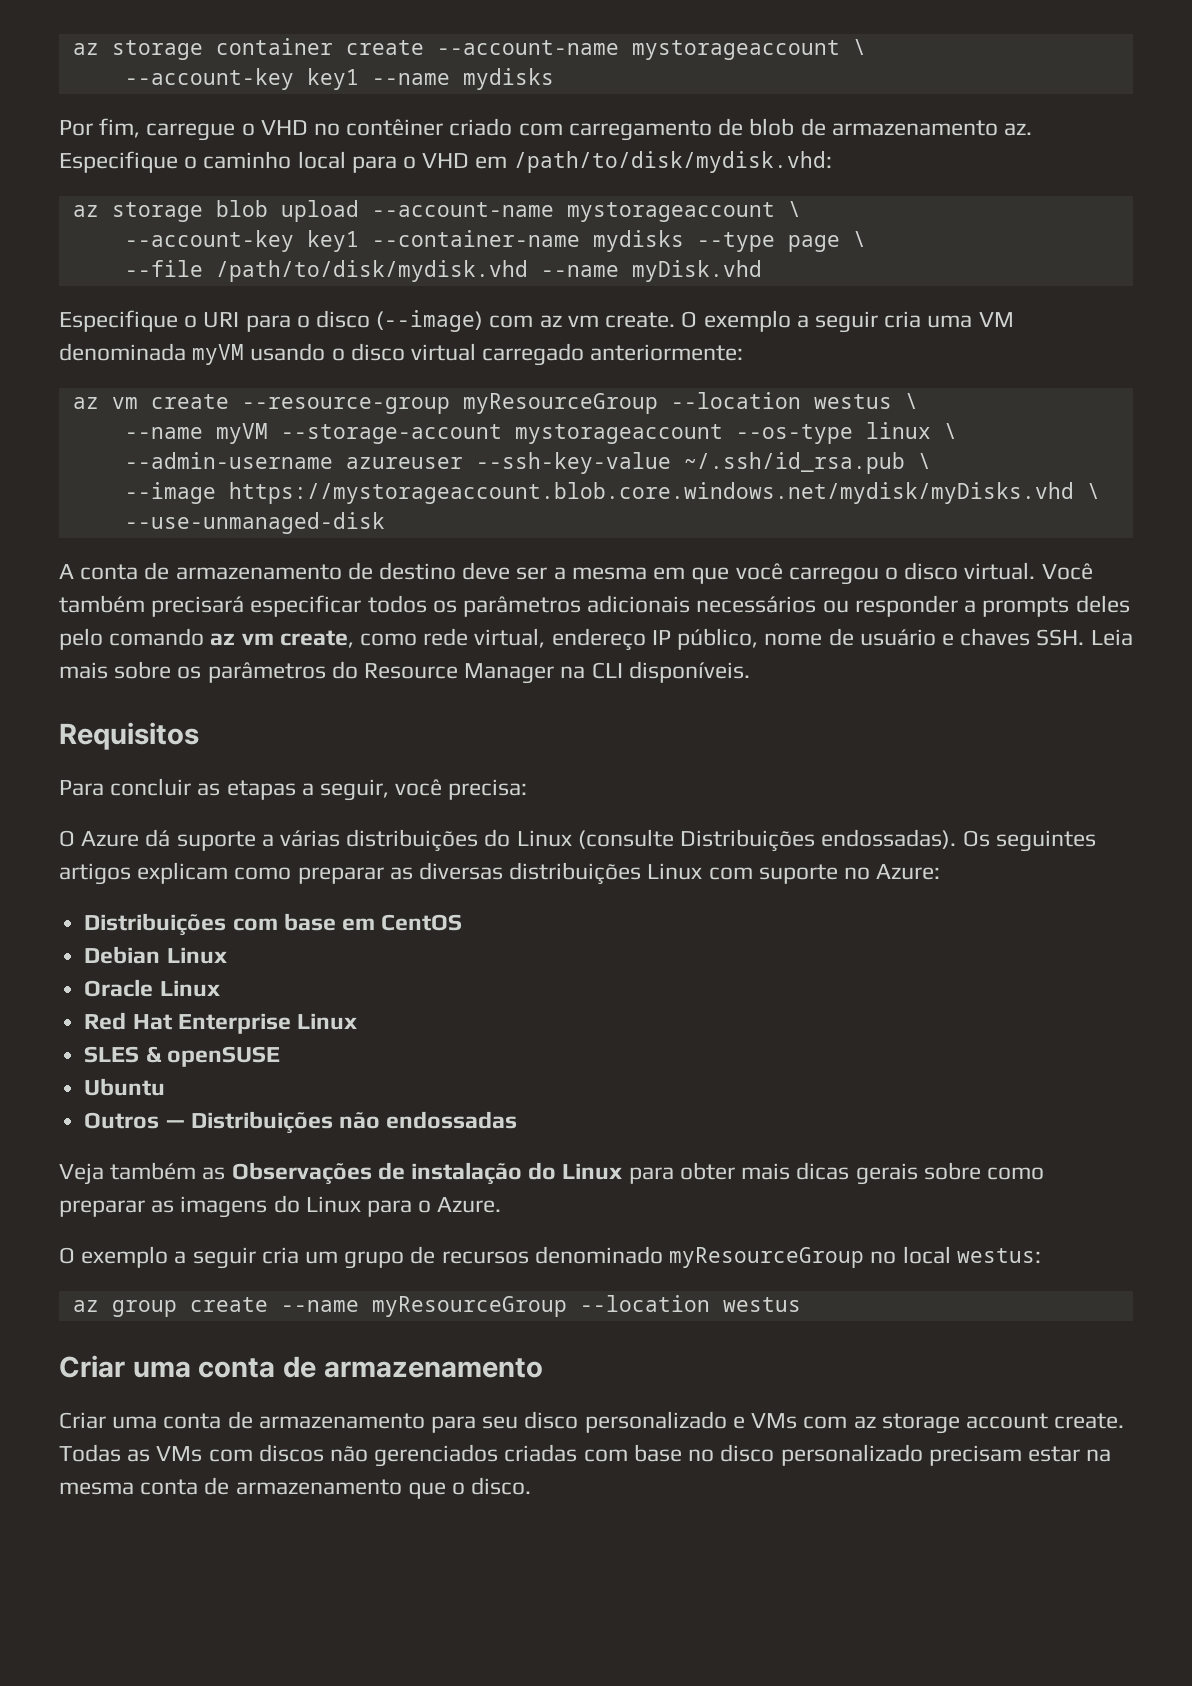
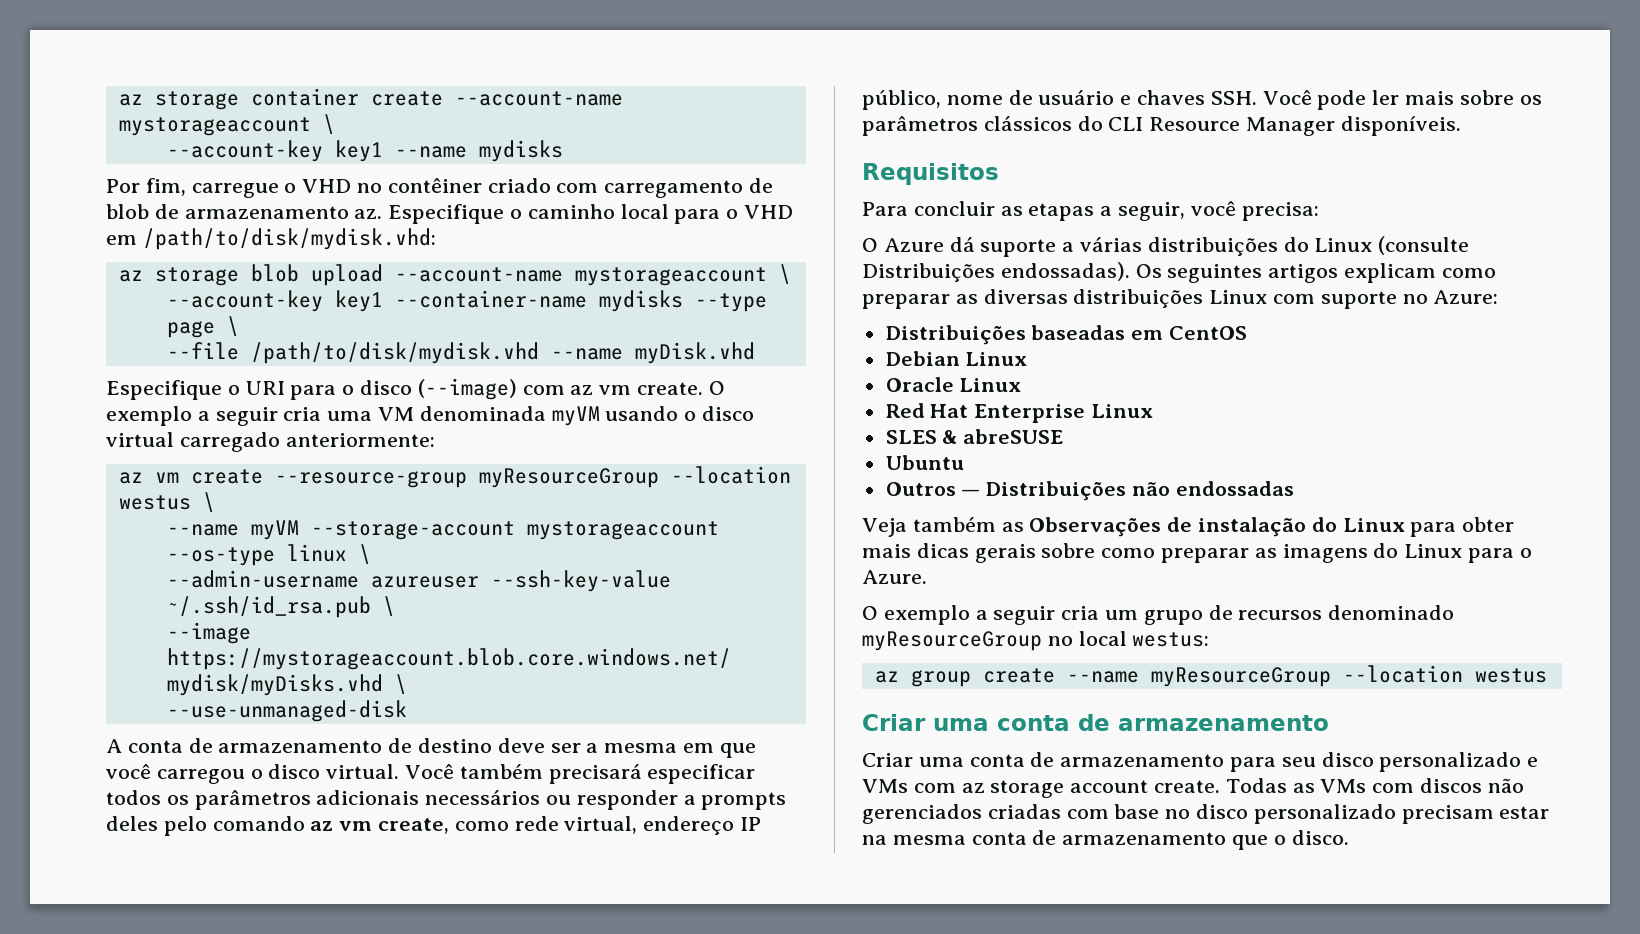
- Você também precisará especificar todos os parâmetros adicionais necessários ou responder a prompts deles pelo comando az vm create, como rede virtual, endereço IP público, nome de usuário e chaves SSH. Leia mais sobre os parâmetros do Resource Manager na CLI disponíveis.
+ Você também precisará especificar todos os parâmetros adicionais necessários ou responder a prompts deles pelo comando az vm create, como rede virtual, endereço IP público, nome de usuário e chaves SSH. Você pode ler mais sobre os parâmetros clássicos do CLI Resource Manager disponíveis.
- Distribuições com base em CentOS
+ Distribuições baseadas em CentOS
- SLES & openSUSE
+ SLES & abreSUSE

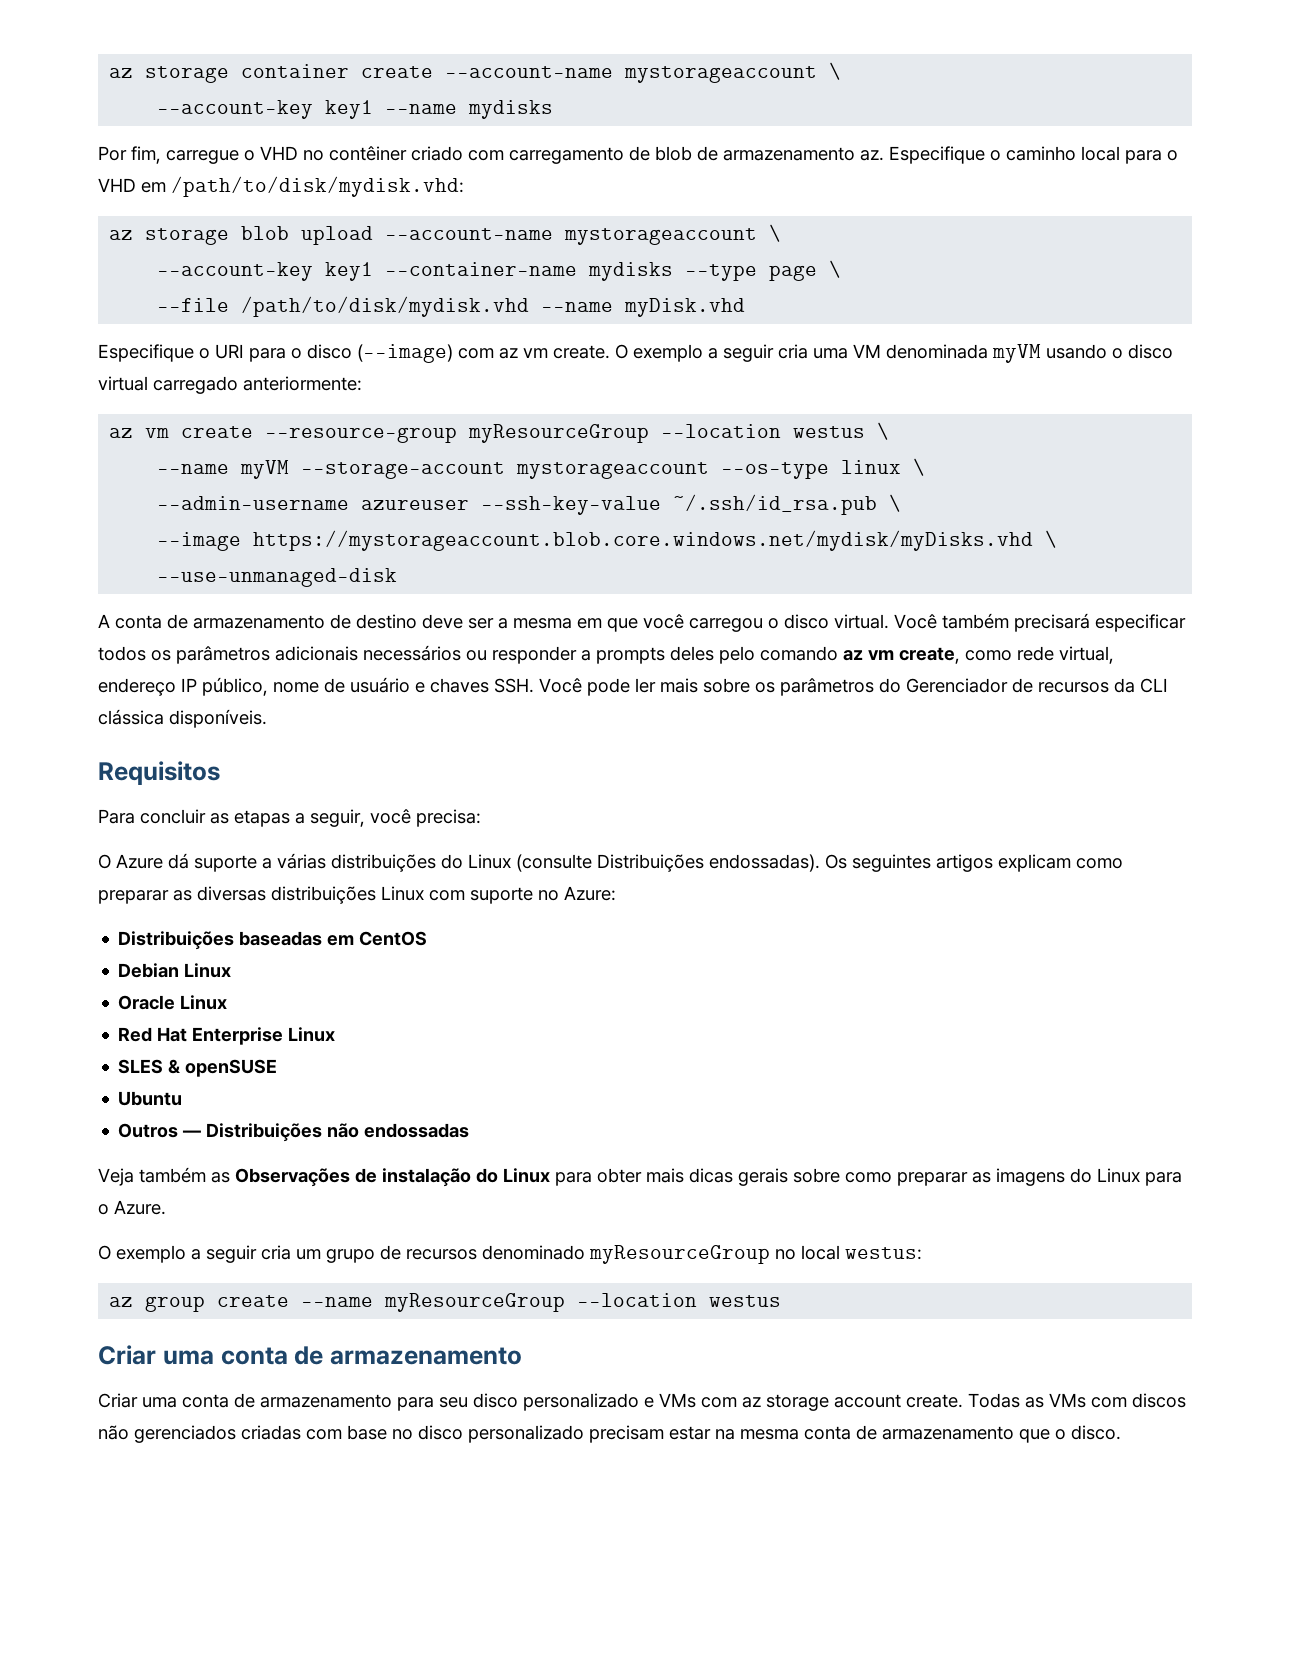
- Você também precisará especificar todos os parâmetros adicionais necessários ou responder a prompts deles pelo comando az vm create, como rede virtual, endereço IP público, nome de usuário e chaves SSH. Você pode ler mais sobre os parâmetros clássicos do CLI Resource Manager disponíveis.
+ Você também precisará especificar todos os parâmetros adicionais necessários ou responder a prompts deles pelo comando az vm create, como rede virtual, endereço IP público, nome de usuário e chaves SSH. Você pode ler mais sobre os parâmetros do Gerenciador de recursos da CLI clássica disponíveis.
- SLES & abreSUSE
+ SLES & openSUSE

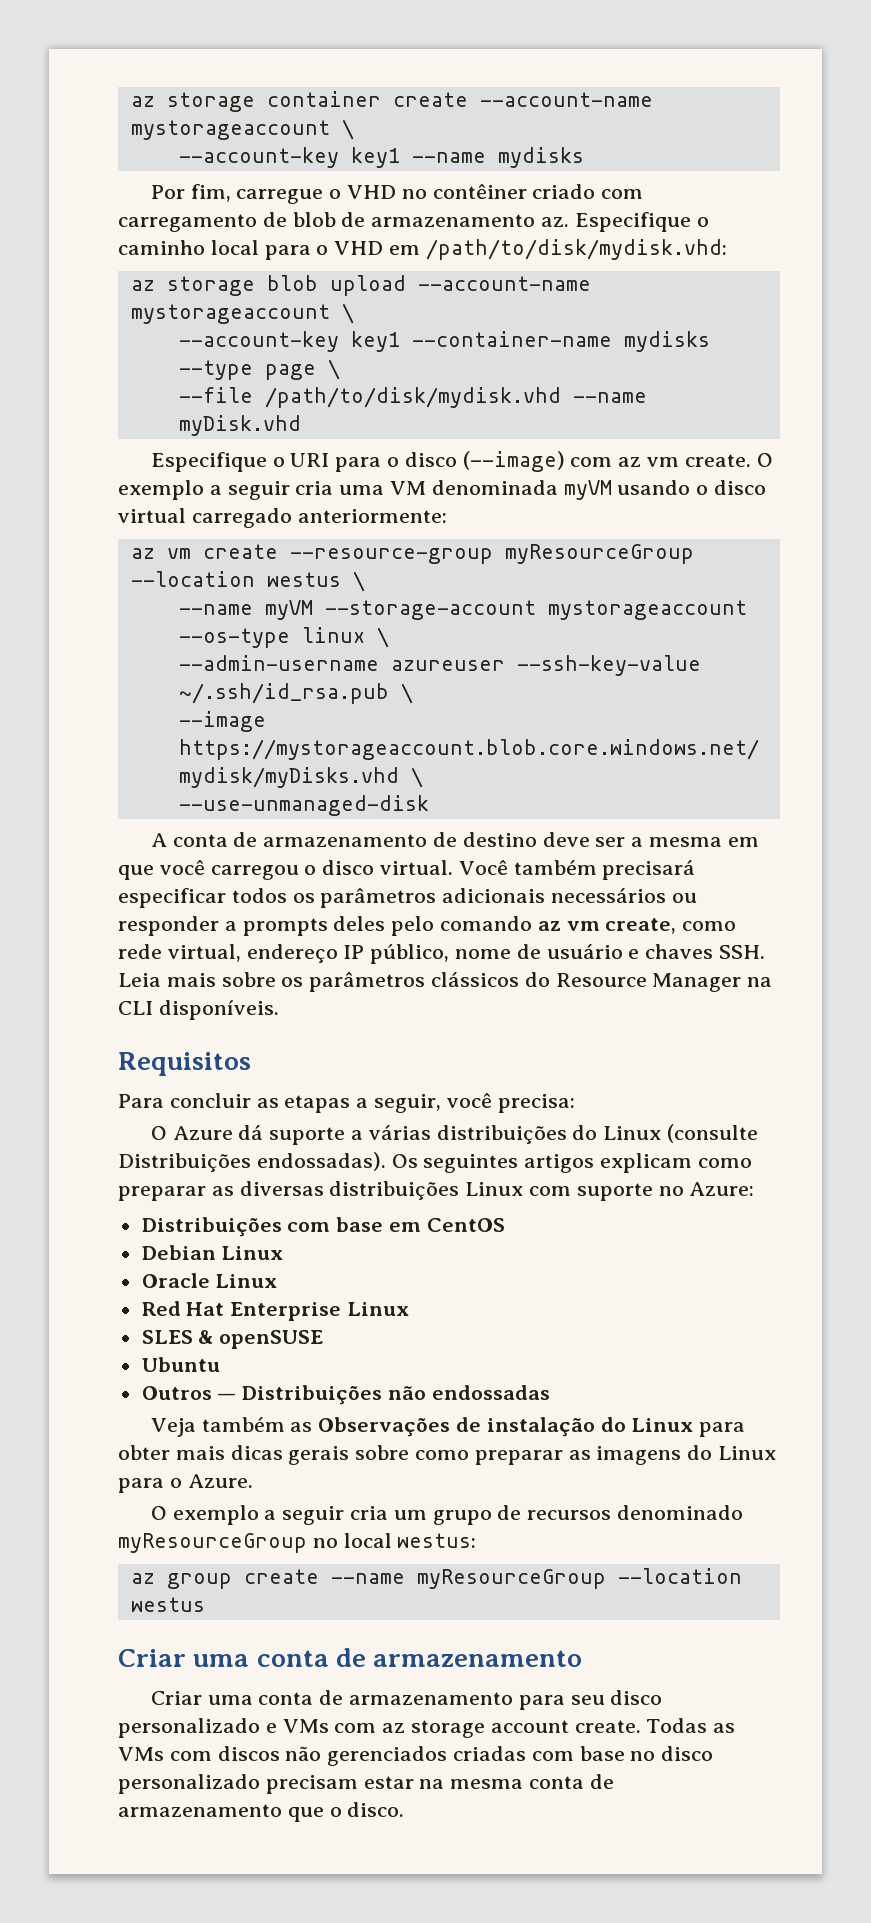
- Você também precisará especificar todos os parâmetros adicionais necessários ou responder a prompts deles pelo comando az vm create, como rede virtual, endereço IP público, nome de usuário e chaves SSH. Você pode ler mais sobre os parâmetros do Gerenciador de recursos da CLI clássica disponíveis.
+ Você também precisará especificar todos os parâmetros adicionais necessários ou responder a prompts deles pelo comando az vm create, como rede virtual, endereço IP público, nome de usuário e chaves SSH. Leia mais sobre os parâmetros clássicos do Resource Manager na CLI disponíveis.
- Distribuições baseadas em CentOS
+ Distribuições com base em CentOS

